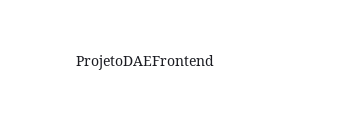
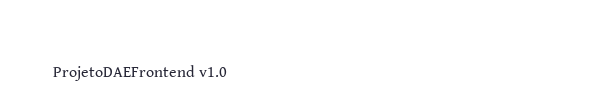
- ProjetoDAEFrontend
+ ProjetoDAEFrontend v1.0

